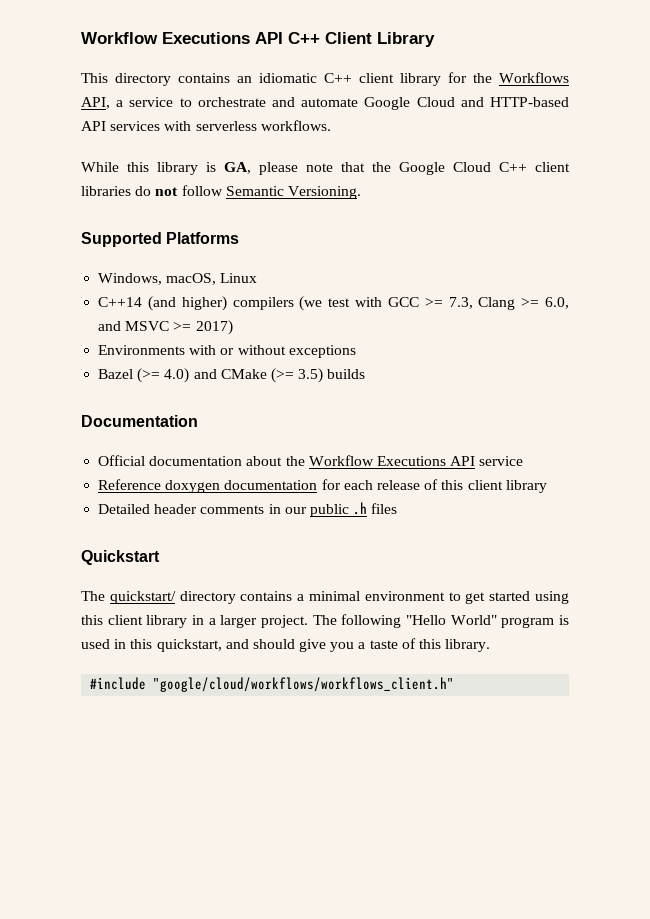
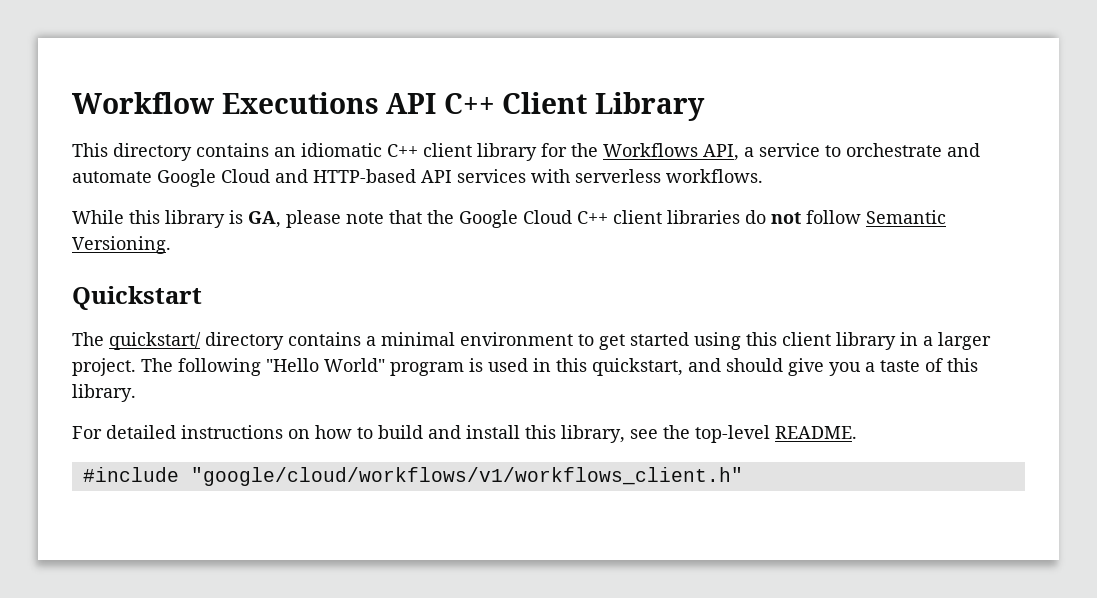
- Supported Platforms
- Windows, macOS, Linux
- C++14 (and higher) compilers (we test with GCC >= 7.3, Clang >= 6.0, and MSVC >= 2017)
- Environments with or without exceptions
- Bazel (>= 4.0) and CMake (>= 3.5) builds
- Documentation
- Official documentation about the Workflow Executions API service
- Reference doxygen documentation for each release of this client library
- Detailed header comments in our public .h files
+ For detailed instructions on how to build and install this library, see the top-level README.
- #include "google/cloud/workflows/workflows_client.h"
+ #include "google/cloud/workflows/v1/workflows_client.h"

